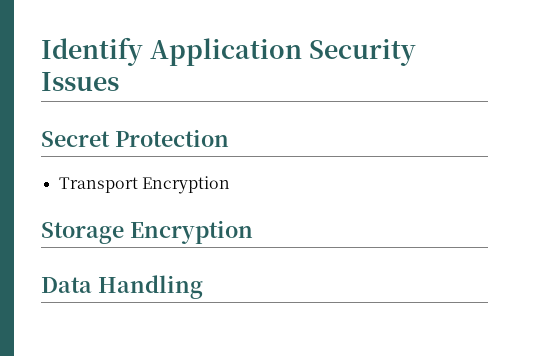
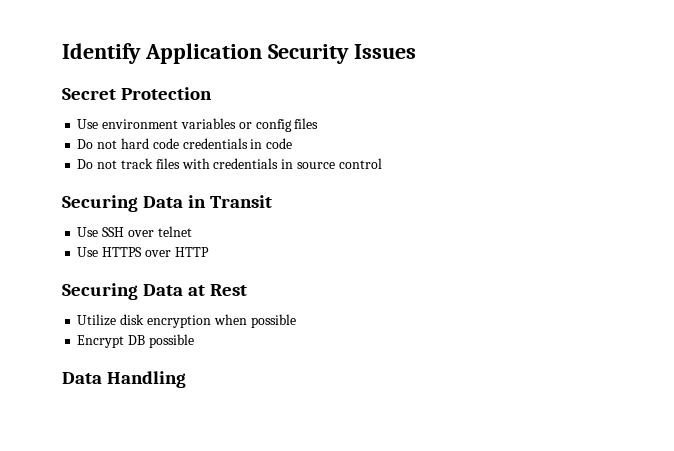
- Transport Encryption
- Storage Encryption
+ Use environment variables or config files
+ Do not hard code credentials in code
+ Do not track files with credentials in source control
+ Securing Data in Transit
+ Use SSH over telnet
+ Use HTTPS over HTTP
+ Securing Data at Rest
+ Utilize disk encryption when possible
+ Encrypt DB possible

